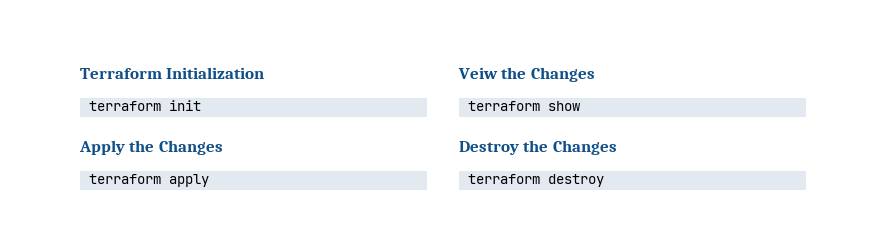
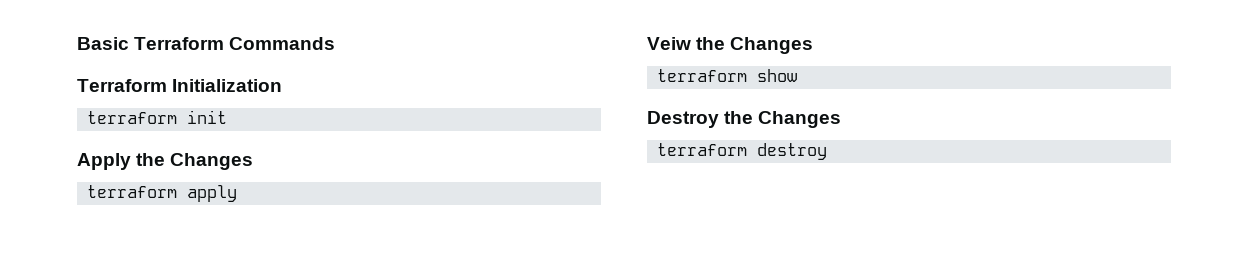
+ Basic Terraform Commands

